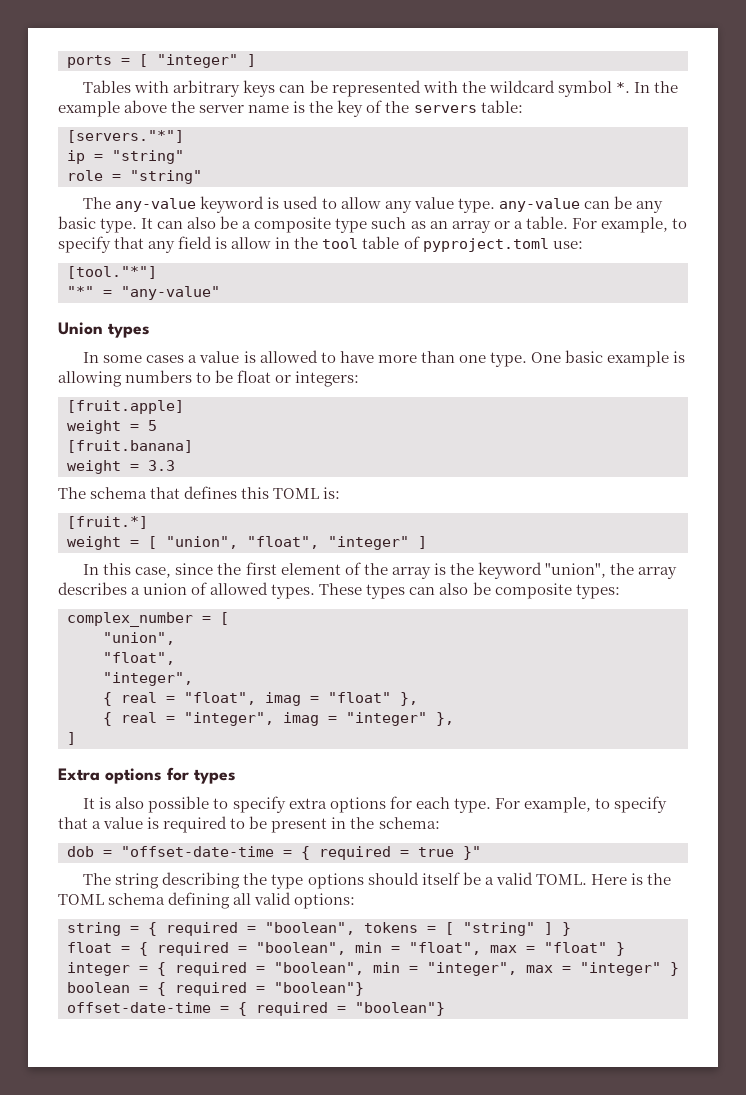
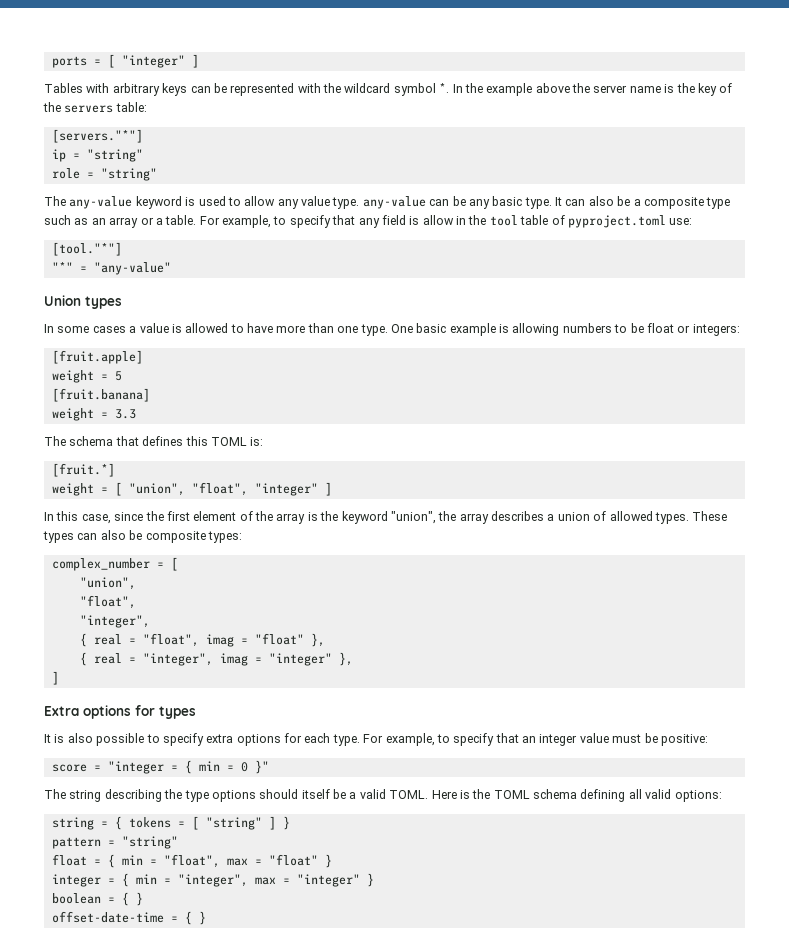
- For example, to specify that a value is required to be present in the schema:
- dob = "offset-date-time = { required = true }"
+ For example, to specify that an integer value must be positive:
+ score = "integer = { min = 0 }"
- string = { required = "boolean", tokens = [ "string" ] }
+ string = { tokens = [ "string" ] }
+ pattern = "string"
- float = { required = "boolean", min = "float", max = "float" }
+ float = { min = "float", max = "float" }
- integer = { required = "boolean", min = "integer", max = "integer" }
+ integer = { min = "integer", max = "integer" }
- boolean = { required = "boolean"}
+ boolean = { }
- offset-date-time = { required = "boolean"}
+ offset-date-time = { }

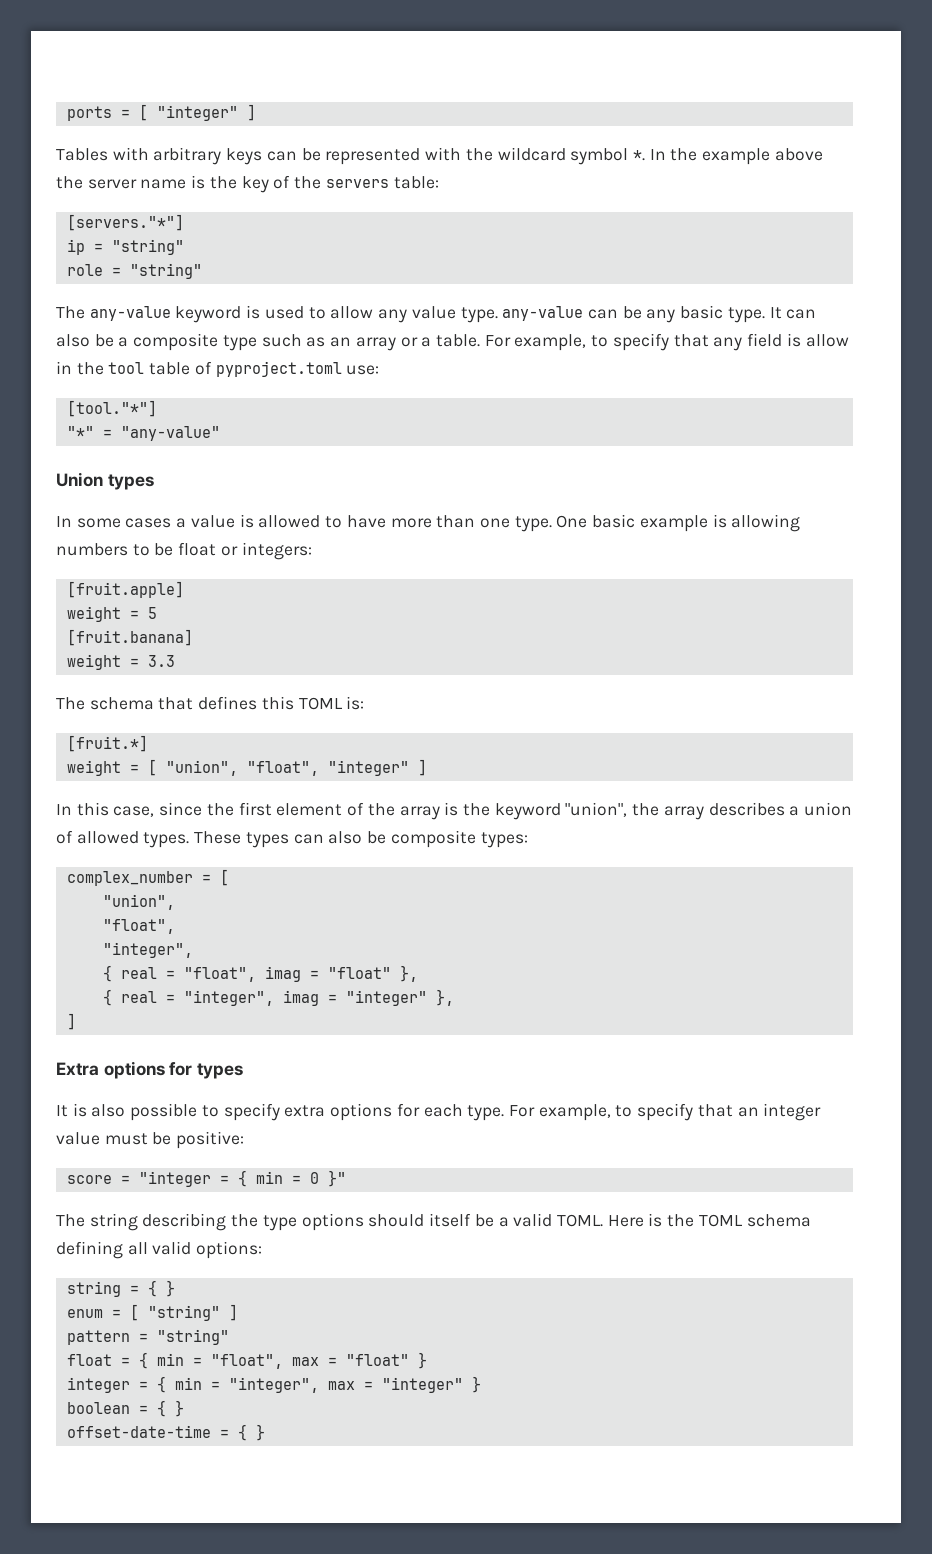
- string = { tokens = [ "string" ] }
+ string = { }
+ enum = [ "string" ]

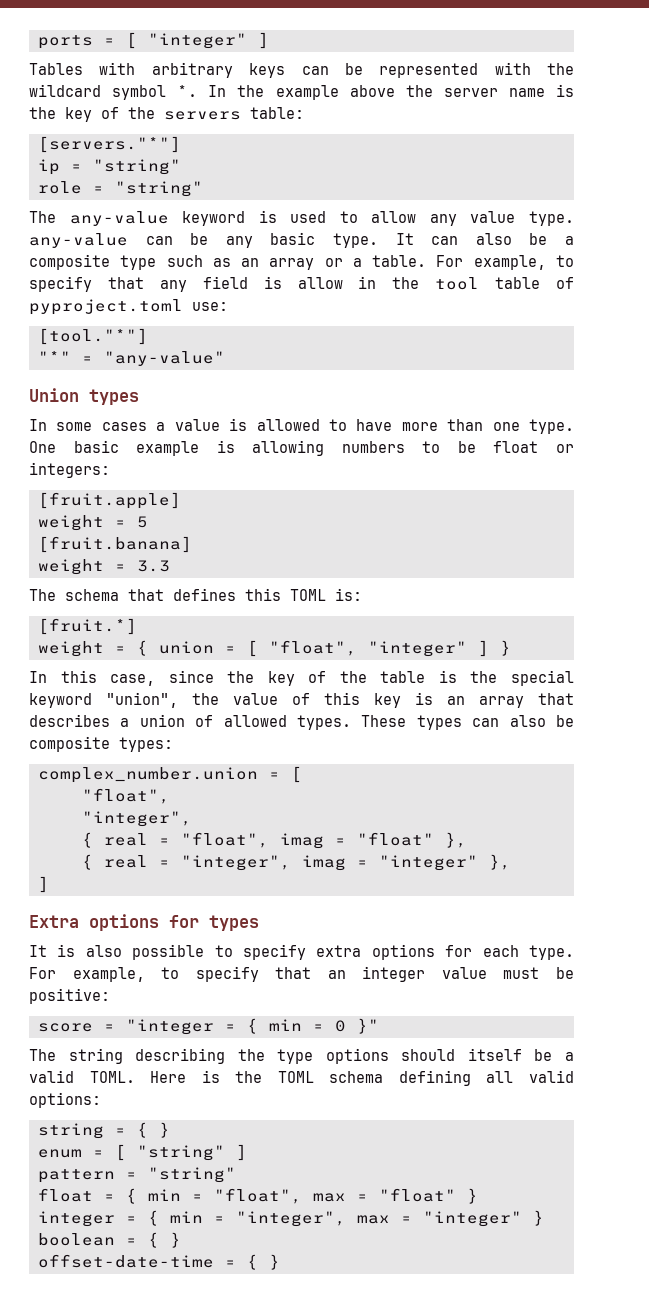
- weight = [ "union", "float", "integer" ]
+ weight = { union = [ "float", "integer" ] }
- In this case, since the first element of the array is the keyword "union", the array describes a union of allowed types.
+ In this case, since the key of the table is the special keyword "union", the value of this key is an array that describes a union of allowed types.
- complex_number = [
- "union",
+ complex_number.union = [

